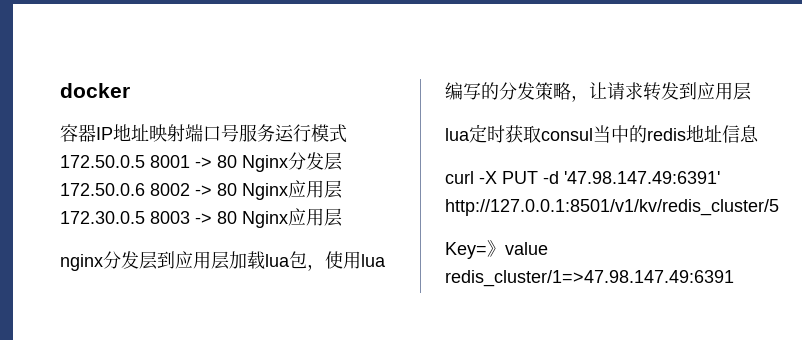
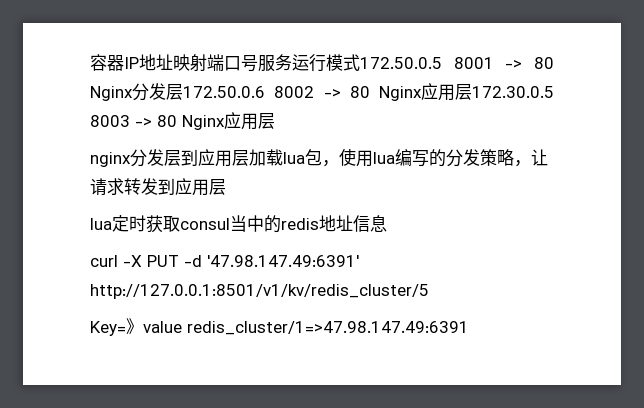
- docker

